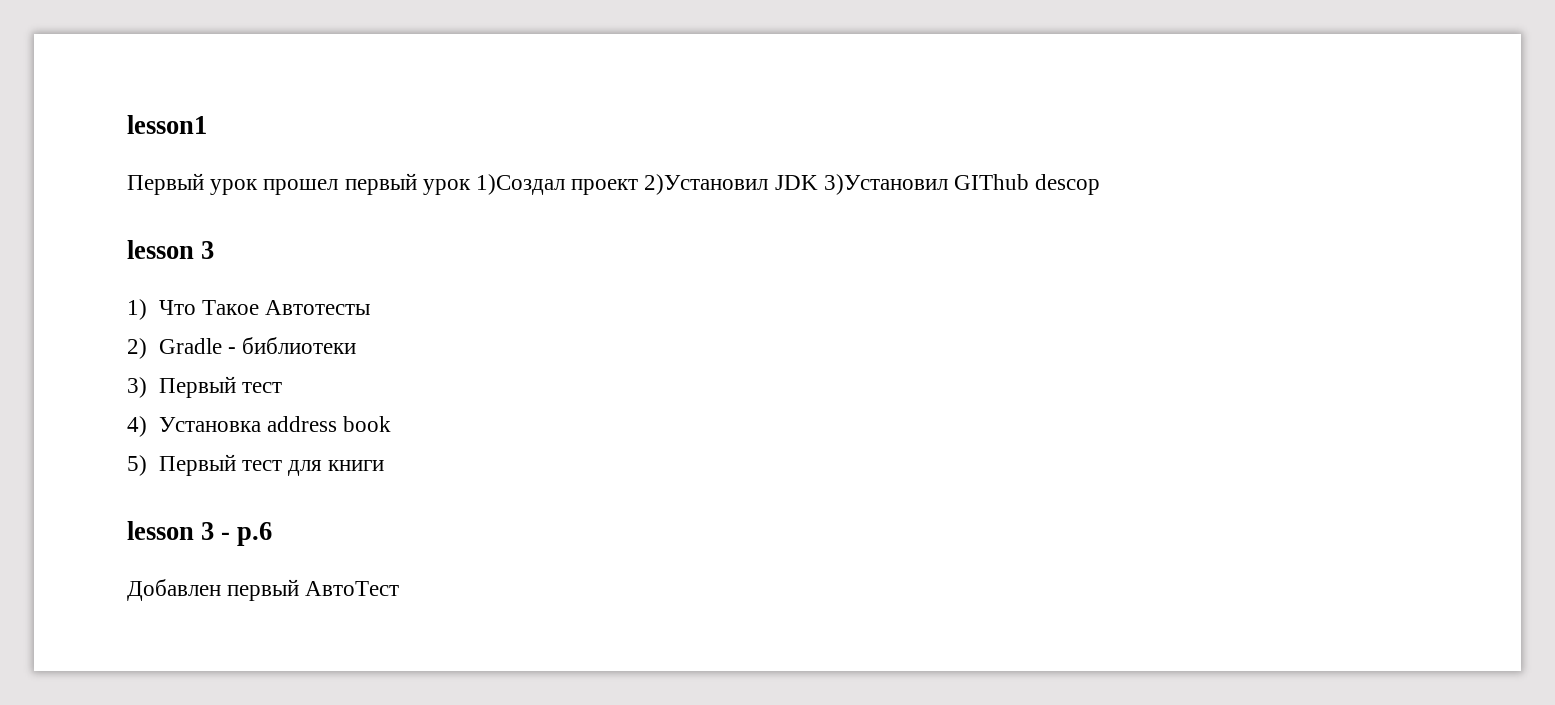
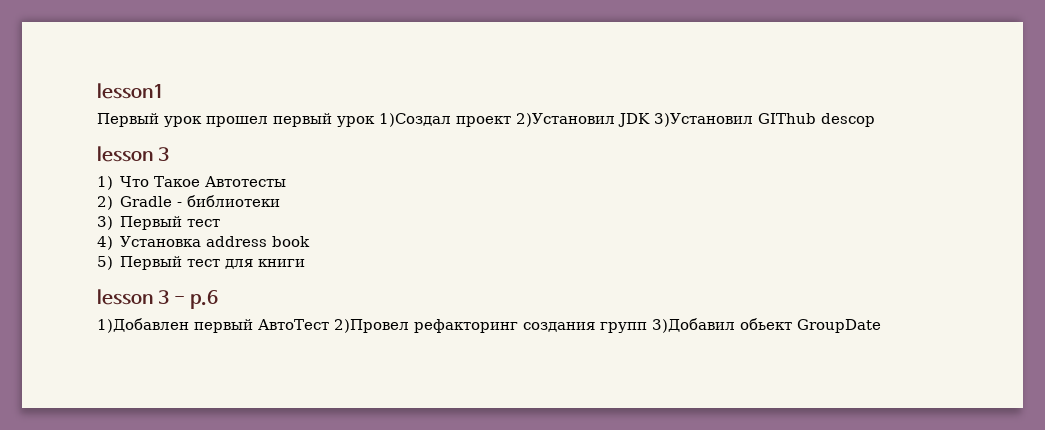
- Добавлен первый АвтоТест
+ 1)Добавлен первый АвтоТест 2)Провел рефакторинг создания групп 3)Добавил обьект GroupDate

